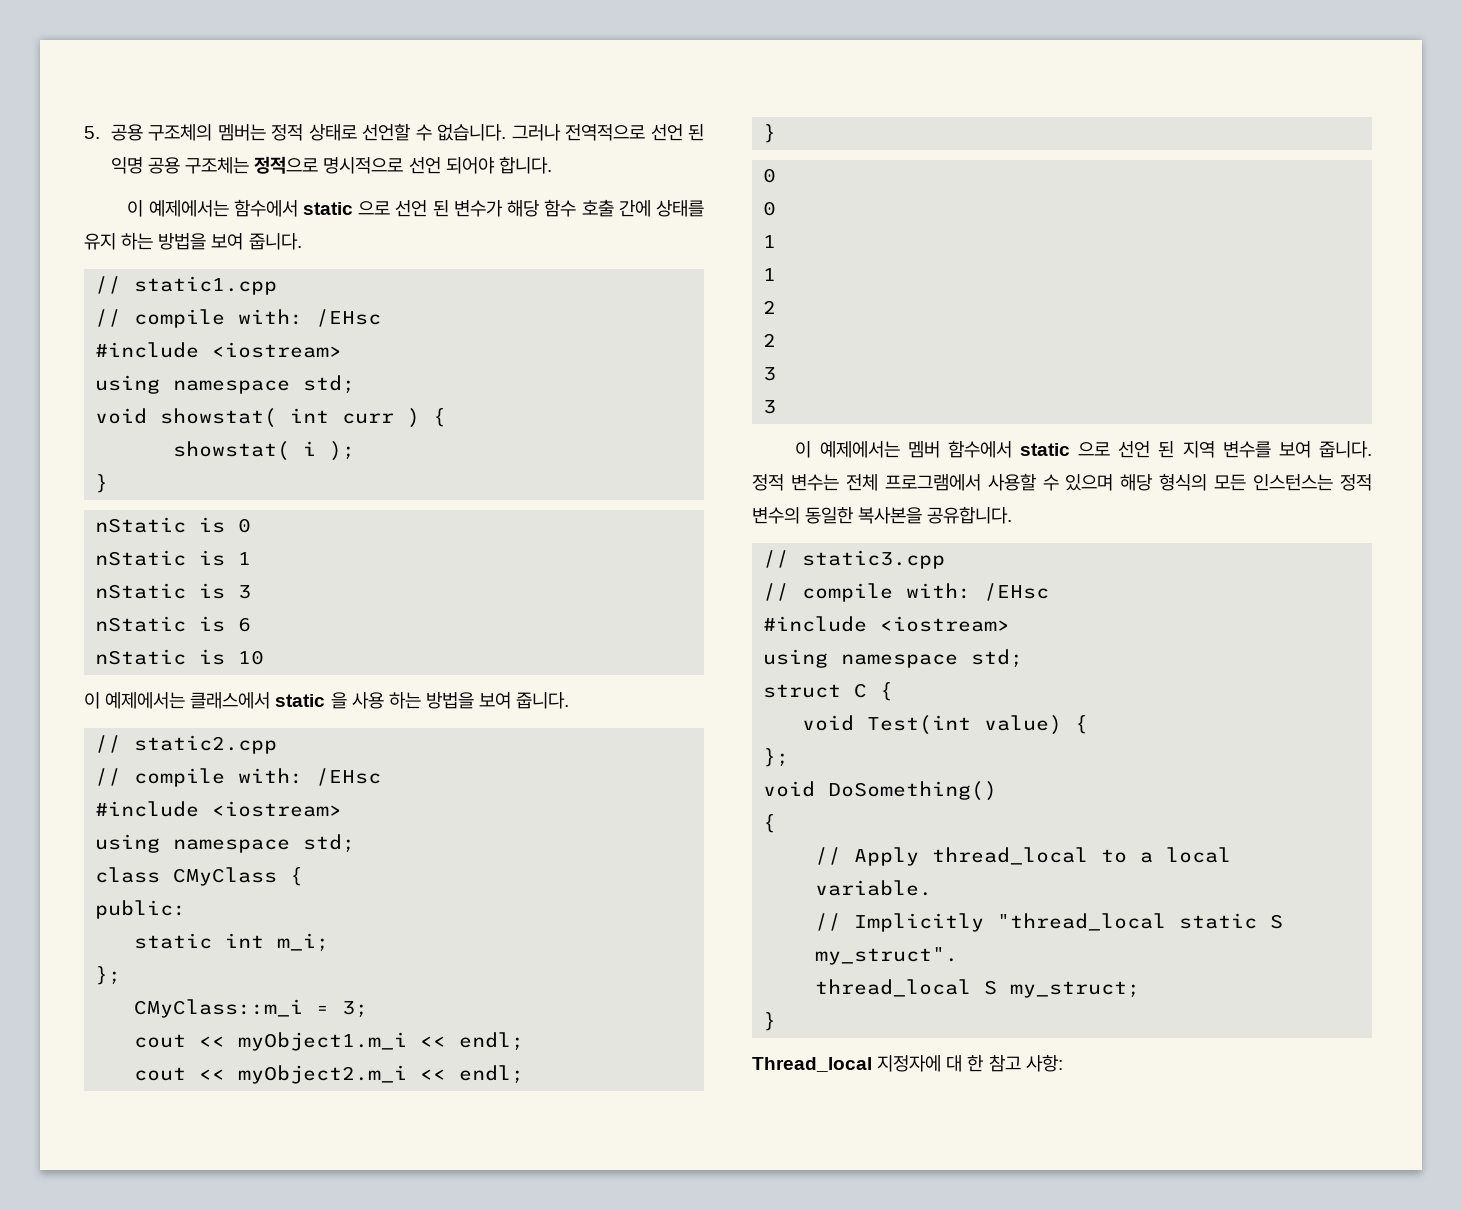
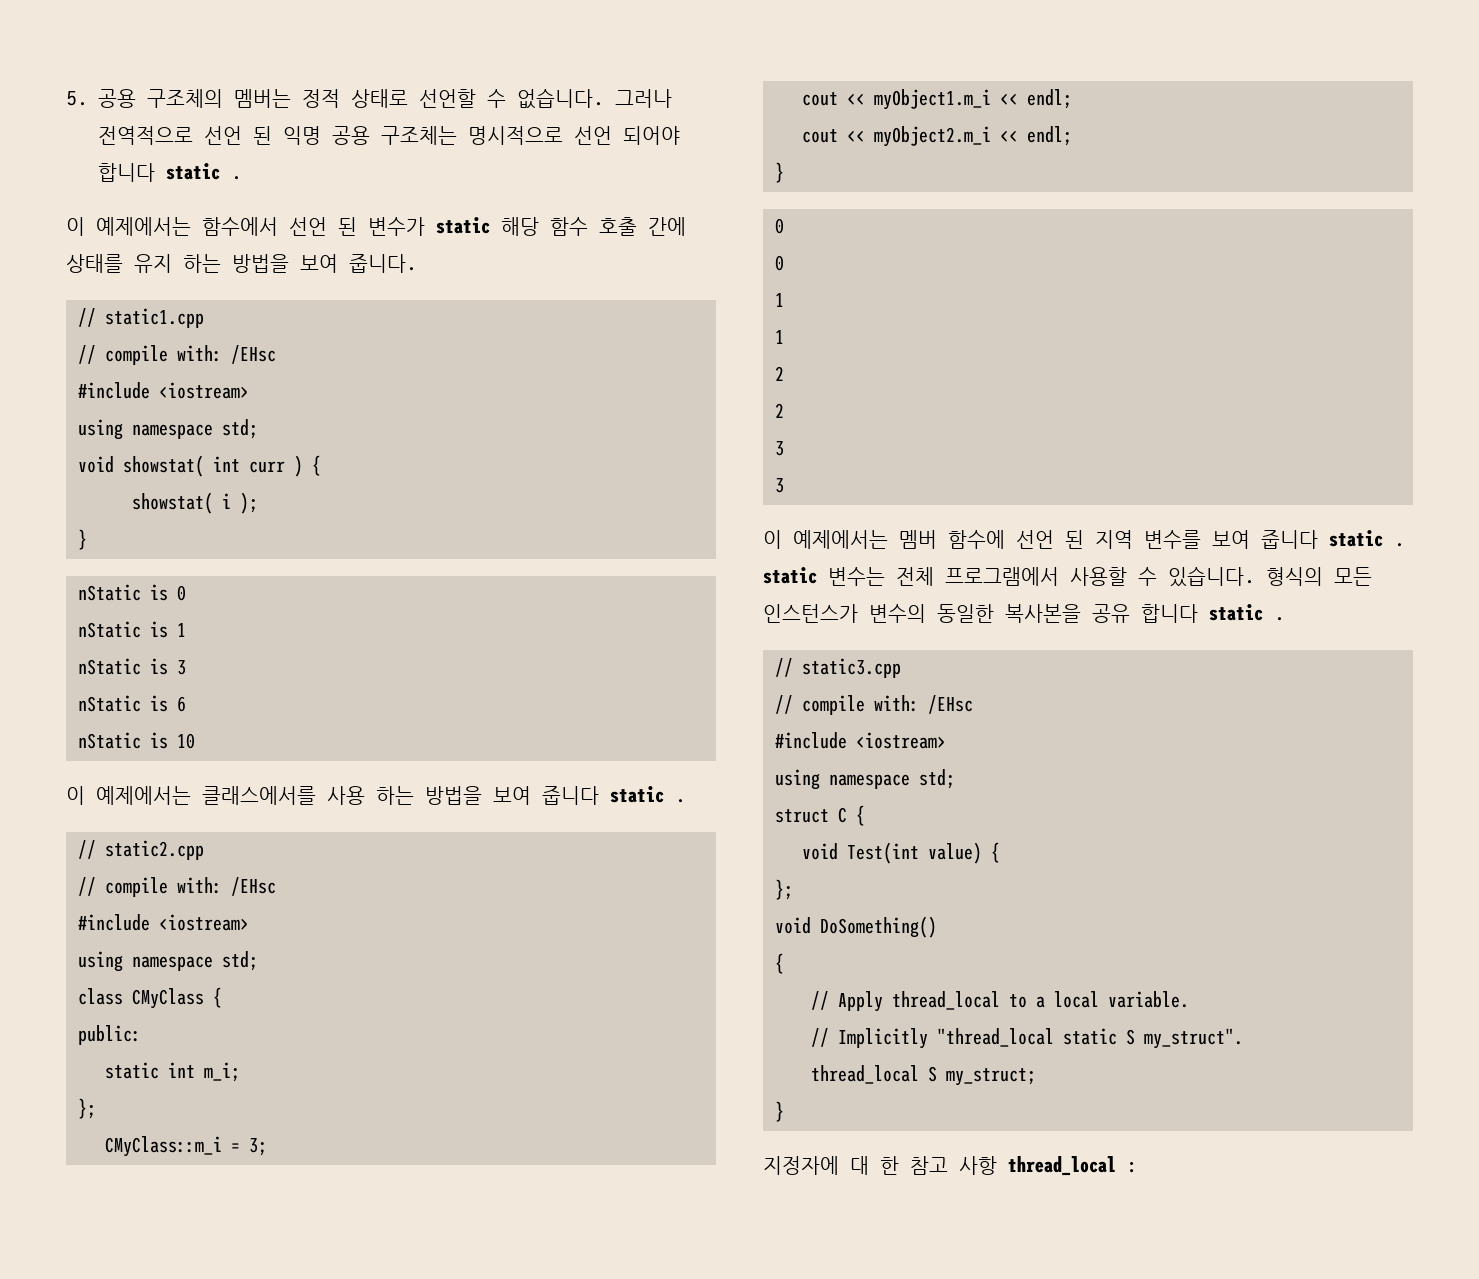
- 그러나 전역적으로 선언 된 익명 공용 구조체는 정적으로 명시적으로 선언 되어야 합니다.
+ 그러나 전역적으로 선언 된 익명 공용 구조체는 명시적으로 선언 되어야 합니다 static .
- 이 예제에서는 함수에서 static 으로 선언 된 변수가 해당 함수 호출 간에 상태를 유지 하는 방법을 보여 줍니다.
+ 이 예제에서는 함수에서 선언 된 변수가 static 해당 함수 호출 간에 상태를 유지 하는 방법을 보여 줍니다.
- 이 예제에서는 클래스에서 static 을 사용 하는 방법을 보여 줍니다.
+ 이 예제에서는 클래스에서를 사용 하는 방법을 보여 줍니다 static .
- 이 예제에서는 멤버 함수에서 static 으로 선언 된 지역 변수를 보여 줍니다. 정적 변수는 전체 프로그램에서 사용할 수 있으며 해당 형식의 모든 인스턴스는 정적 변수의 동일한 복사본을 공유합니다.
+ 이 예제에서는 멤버 함수에 선언 된 지역 변수를 보여 줍니다 static . static 변수는 전체 프로그램에서 사용할 수 있습니다. 형식의 모든 인스턴스가 변수의 동일한 복사본을 공유 합니다 static .
- Thread_local 지정자에 대 한 참고 사항:
+ 지정자에 대 한 참고 사항 thread_local :

